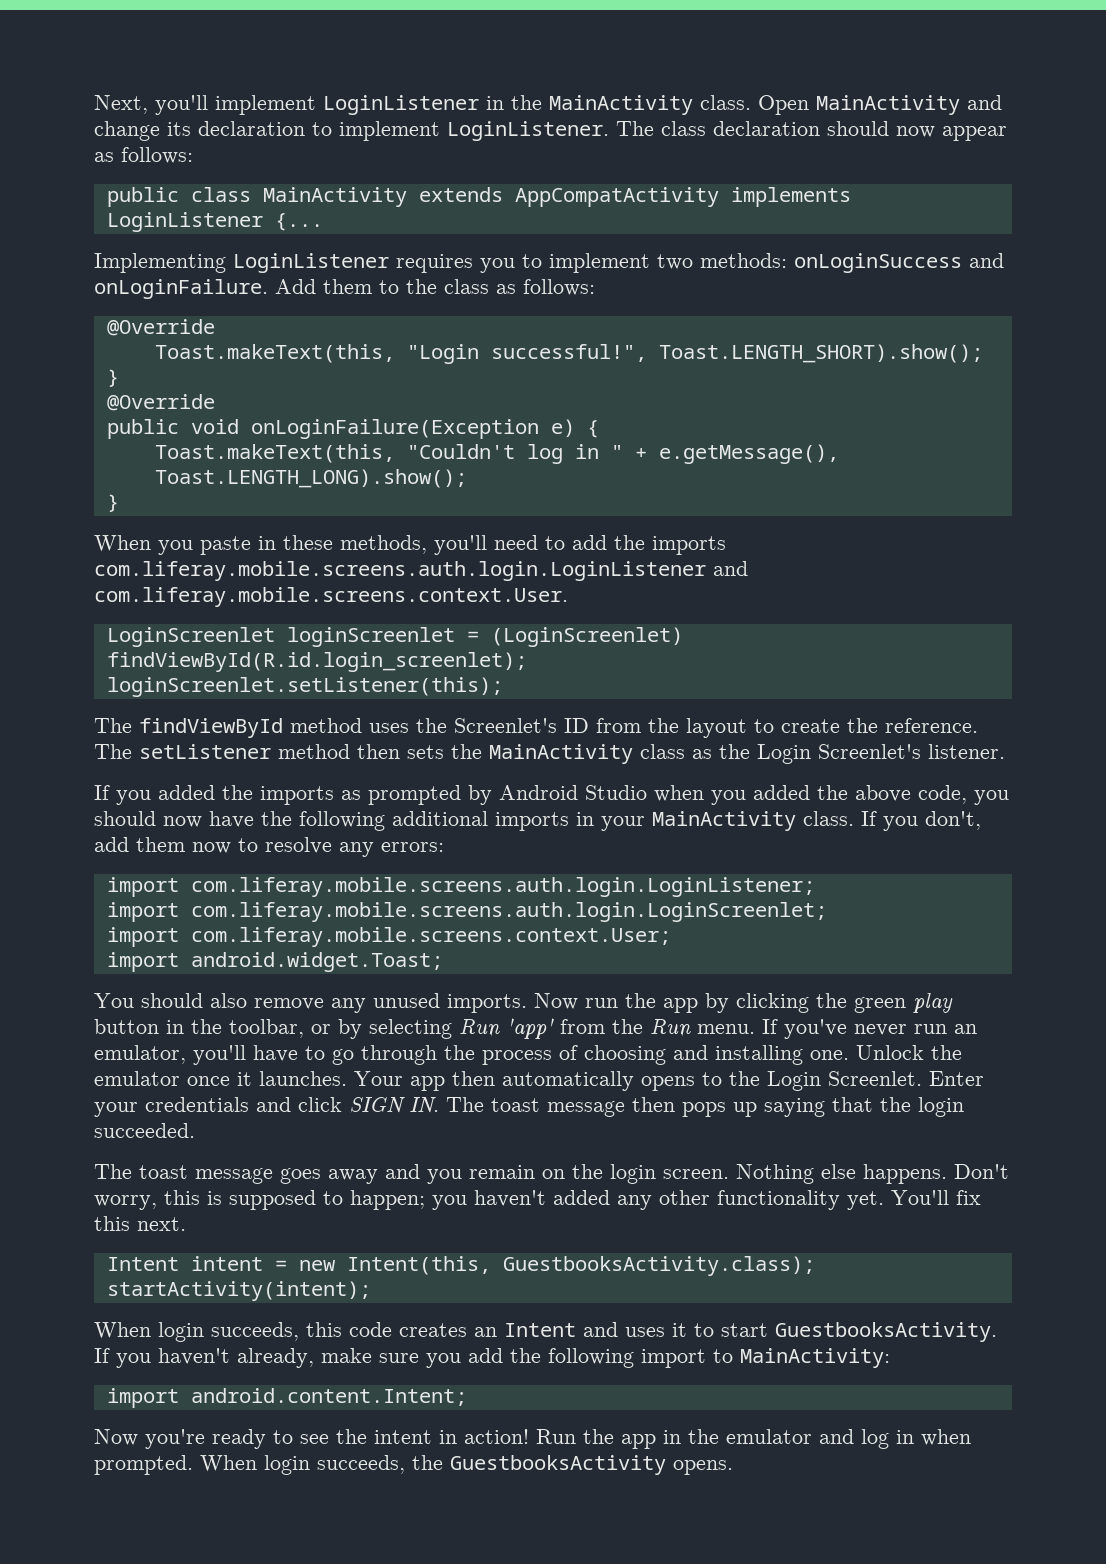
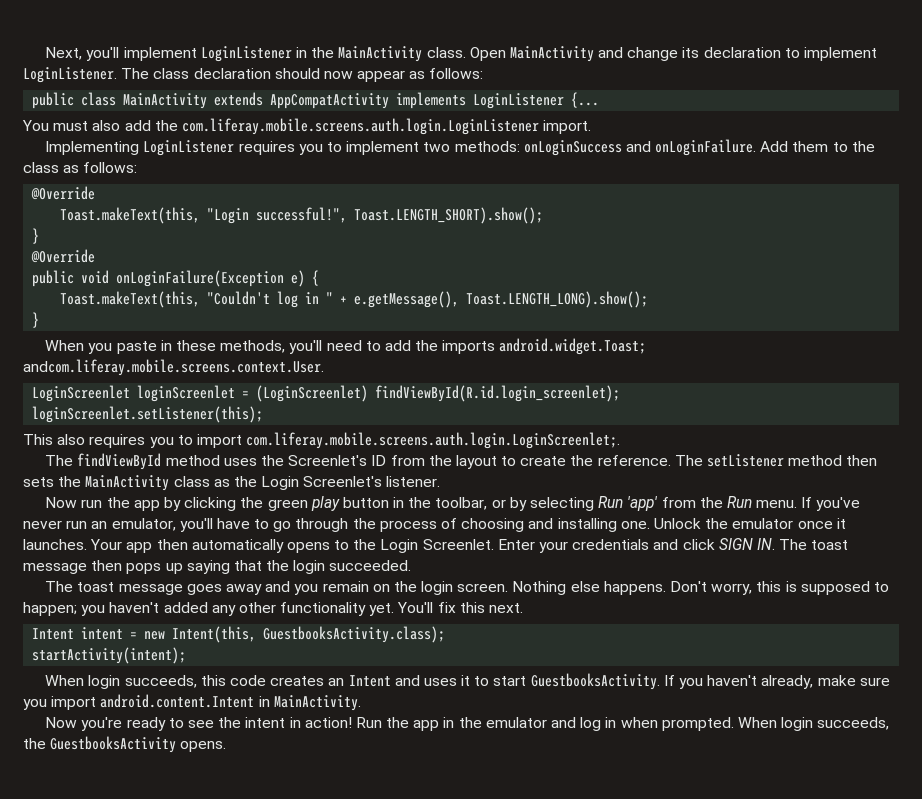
+ You must also add the com.liferay.mobile.screens.auth.login.LoginListener import.
- When you paste in these methods, you'll need to add the imports com.liferay.mobile.screens.auth.login.LoginListener and com.liferay.mobile.screens.context.User.
+ When you paste in these methods, you'll need to add the imports android.widget.Toast; andcom.liferay.mobile.screens.context.User.
+ This also requires you to import com.liferay.mobile.screens.auth.login.LoginScreenlet;.
- If you added the imports as prompted by Android Studio when you added the above code, you should now have the following additional imports in your MainActivity class. If you don't, add them now to resolve any errors:
- import com.liferay.mobile.screens.auth.login.LoginListener;
- import com.liferay.mobile.screens.auth.login.LoginScreenlet;
- import com.liferay.mobile.screens.context.User;
- import android.widget.Toast;
- You should also remove any unused imports.
- If you haven't already, make sure you add the following import to MainActivity:
- import android.content.Intent;
+ If you haven't already, make sure you import android.content.Intent in MainActivity.

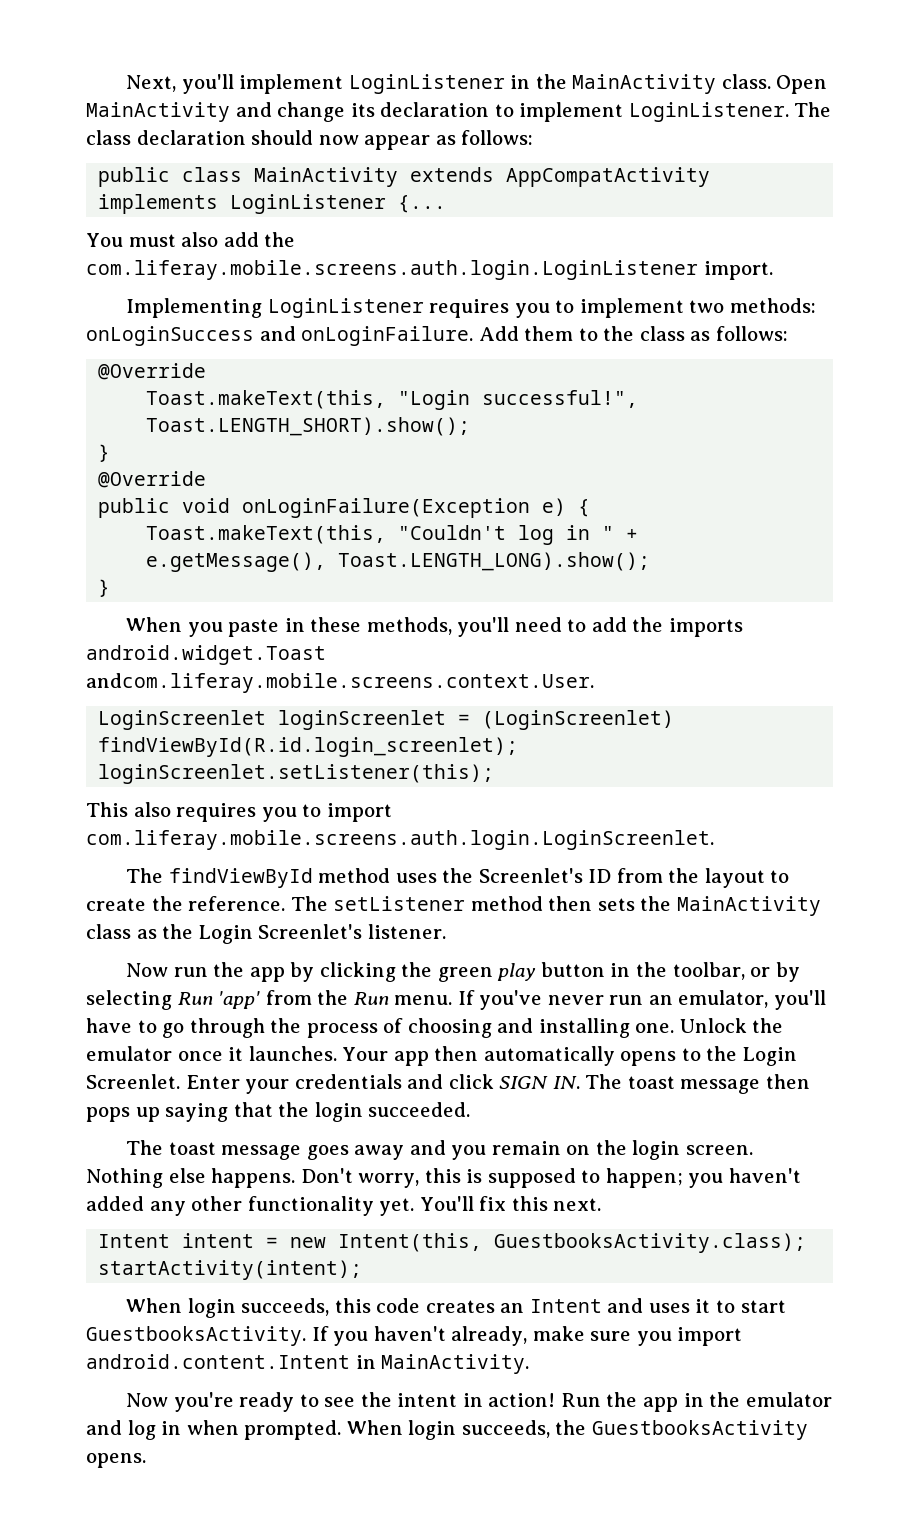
- When you paste in these methods, you'll need to add the imports android.widget.Toast; andcom.liferay.mobile.screens.context.User.
+ When you paste in these methods, you'll need to add the imports android.widget.Toast andcom.liferay.mobile.screens.context.User.
- This also requires you to import com.liferay.mobile.screens.auth.login.LoginScreenlet;.
+ This also requires you to import com.liferay.mobile.screens.auth.login.LoginScreenlet.

